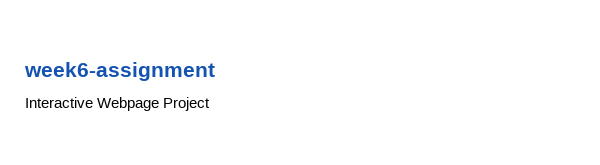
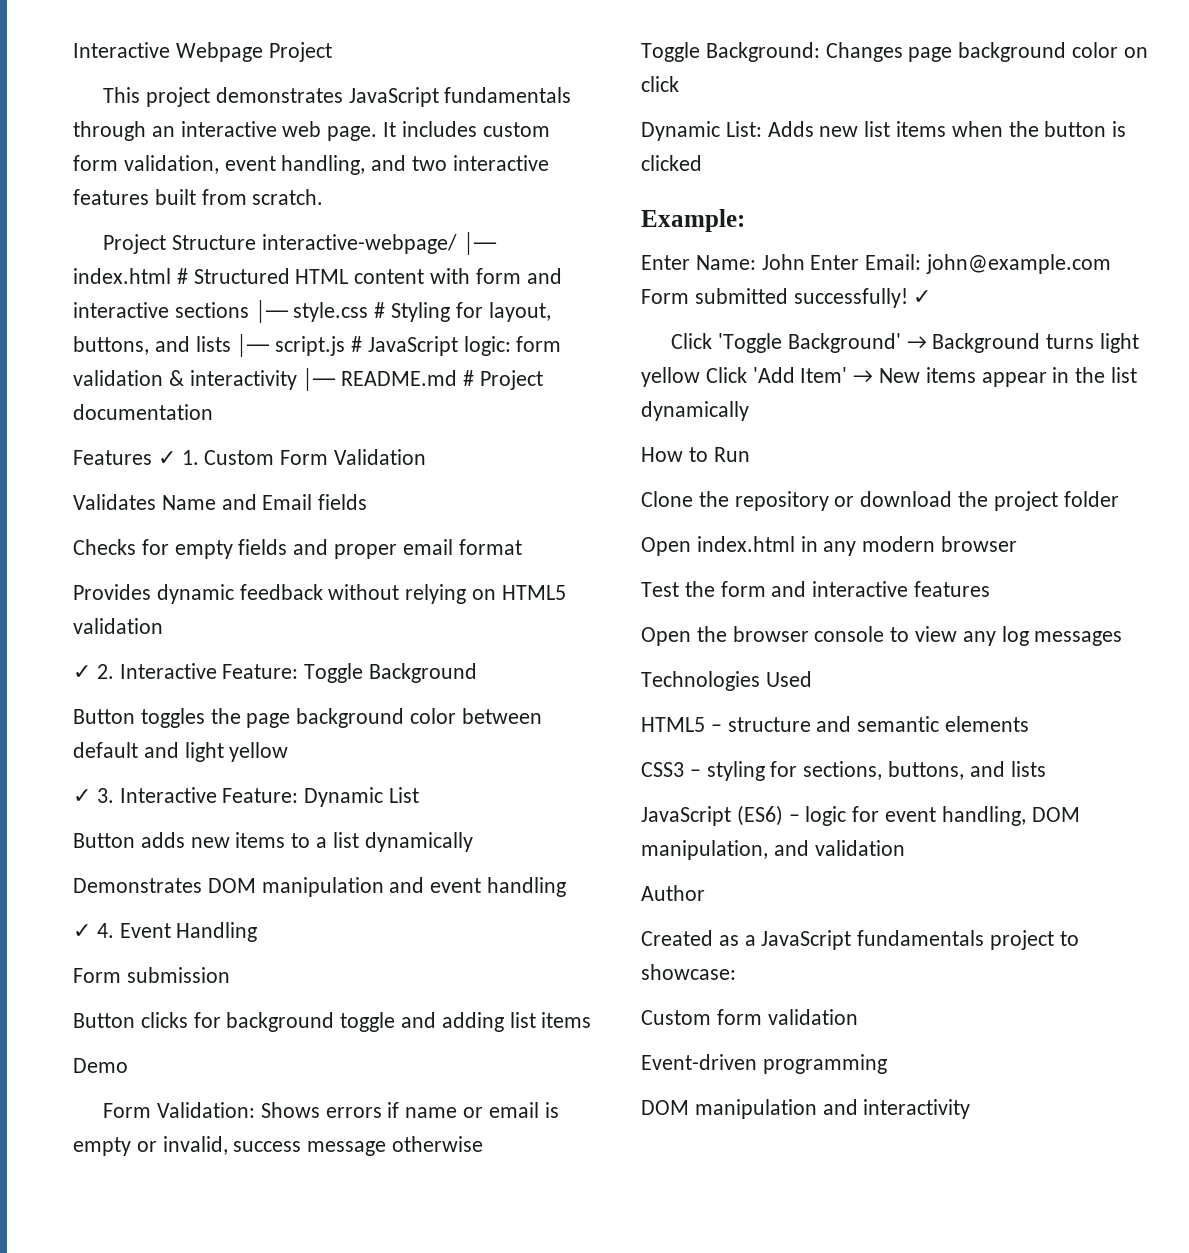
- week6-assignment
+ This project demonstrates JavaScript fundamentals through an interactive web page. It includes custom form validation, event handling, and two interactive features built from scratch.
+ Project Structure interactive-webpage/ │── index.html # Structured HTML content with form and interactive sections │── style.css # Styling for layout, buttons, and lists │── script.js # JavaScript logic: form validation & interactivity │── README.md # Project documentation
+ Features ✓ 1. Custom Form Validation
+ Validates Name and Email fields
+ Checks for empty fields and proper email format
+ Provides dynamic feedback without relying on HTML5 validation
+ ✓ 2. Interactive Feature: Toggle Background
+ Button toggles the page background color between default and light yellow
+ ✓ 3. Interactive Feature: Dynamic List
+ Button adds new items to a list dynamically
+ Demonstrates DOM manipulation and event handling
+ ✓ 4. Event Handling
+ Form submission
+ Button clicks for background toggle and adding list items
+ Demo
+ Form Validation: Shows errors if name or email is empty or invalid, success message otherwise
+ Toggle Background: Changes page background color on click
+ Dynamic List: Adds new list items when the button is clicked
+ Example:
+ Enter Name: John Enter Email: john@example.com Form submitted successfully! ✓
+ Click 'Toggle Background' → Background turns light yellow Click 'Add Item' → New items appear in the list dynamically
+ How to Run
+ Clone the repository or download the project folder
+ Open index.html in any modern browser
+ Test the form and interactive features
+ Open the browser console to view any log messages
+ Technologies Used
+ HTML5 – structure and semantic elements
+ CSS3 – styling for sections, buttons, and lists
+ JavaScript (ES6) – logic for event handling, DOM manipulation, and validation
+ Author
+ Created as a JavaScript fundamentals project to showcase:
+ Custom form validation
+ Event-driven programming
+ DOM manipulation and interactivity

